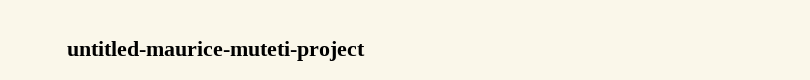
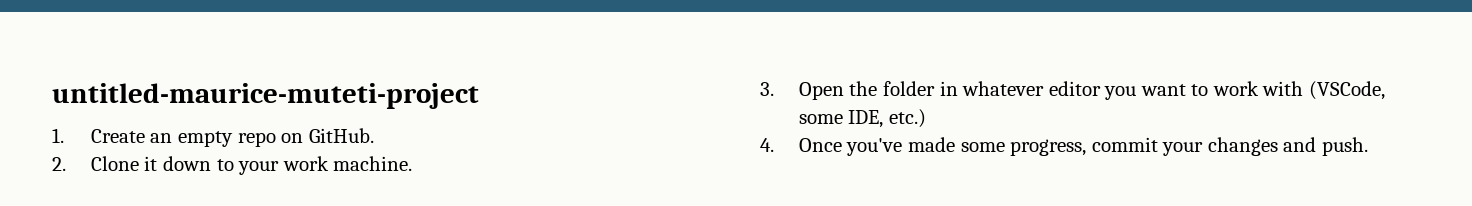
+ 1. Create an empty repo on GitHub.
+ 2. Clone it down to your work machine.
+ 3. Open the folder in whatever editor you want to work with (VSCode, some IDE, etc.)
+ 4. Once you've made some progress, commit your changes and push.

